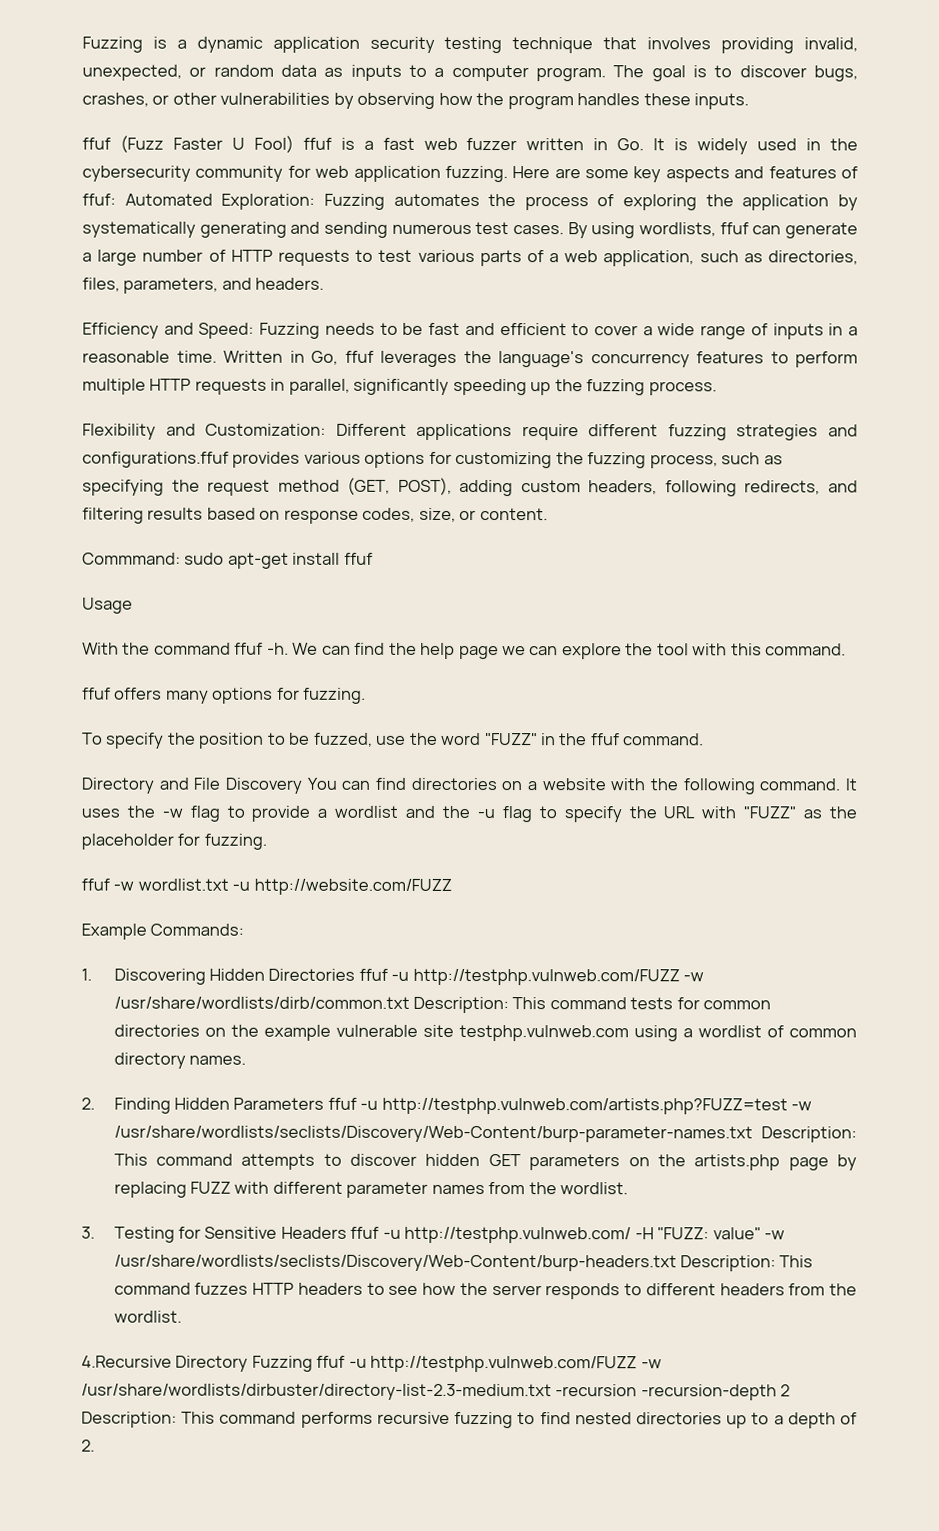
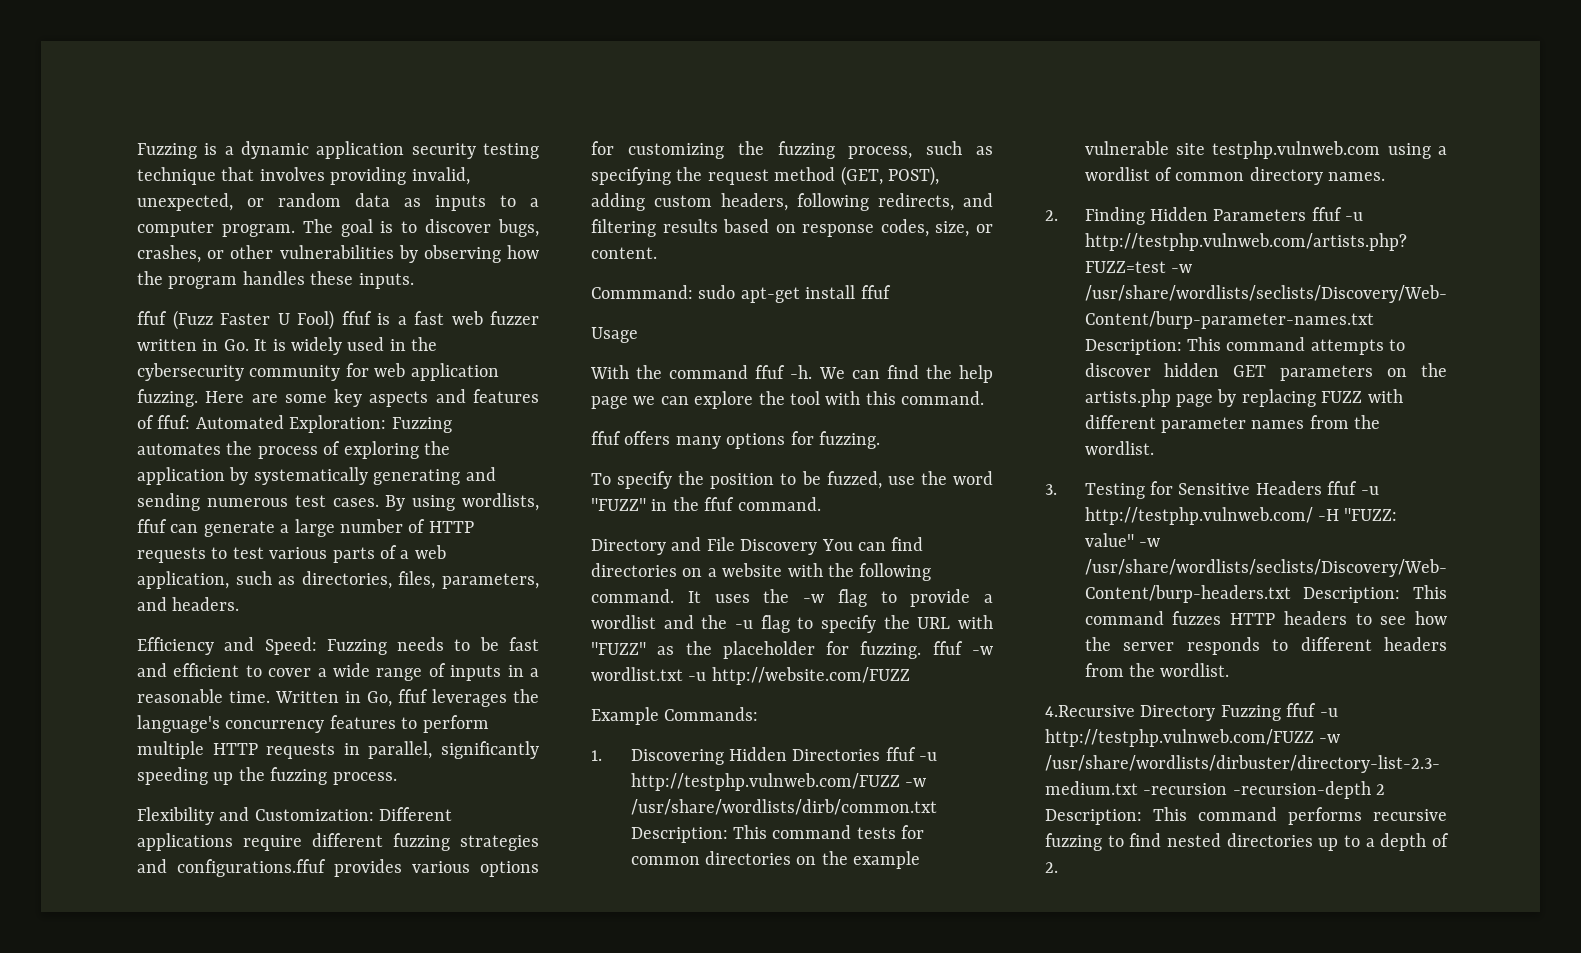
- It uses the -w flag to provide a wordlist and the -u flag to specify the URL with "FUZZ" as the placeholder for fuzzing.
- ffuf -w wordlist.txt -u http://website.com/FUZZ
+ It uses the -w flag to provide a wordlist and the -u flag to specify the URL with "FUZZ" as the placeholder for fuzzing. ffuf -w wordlist.txt -u http://website.com/FUZZ

